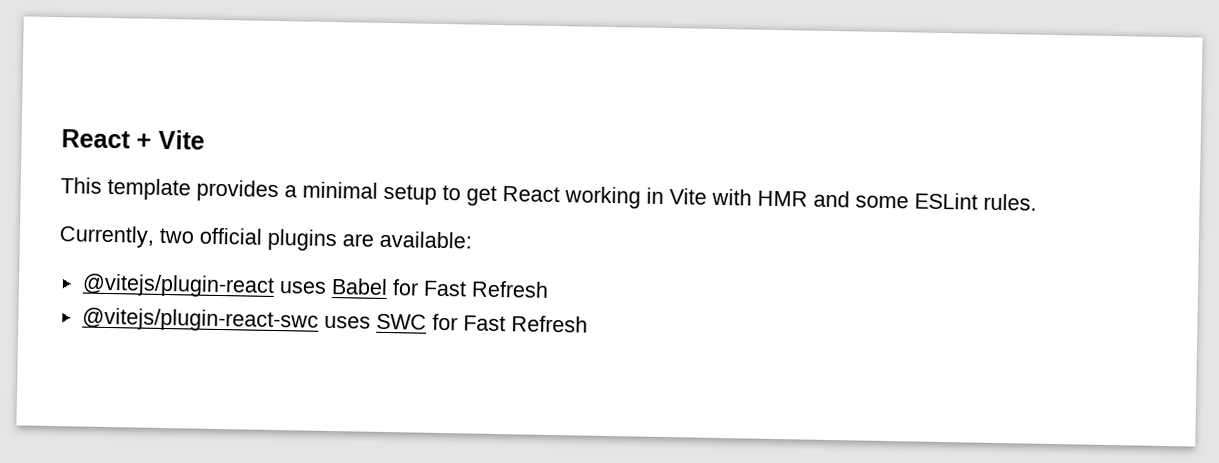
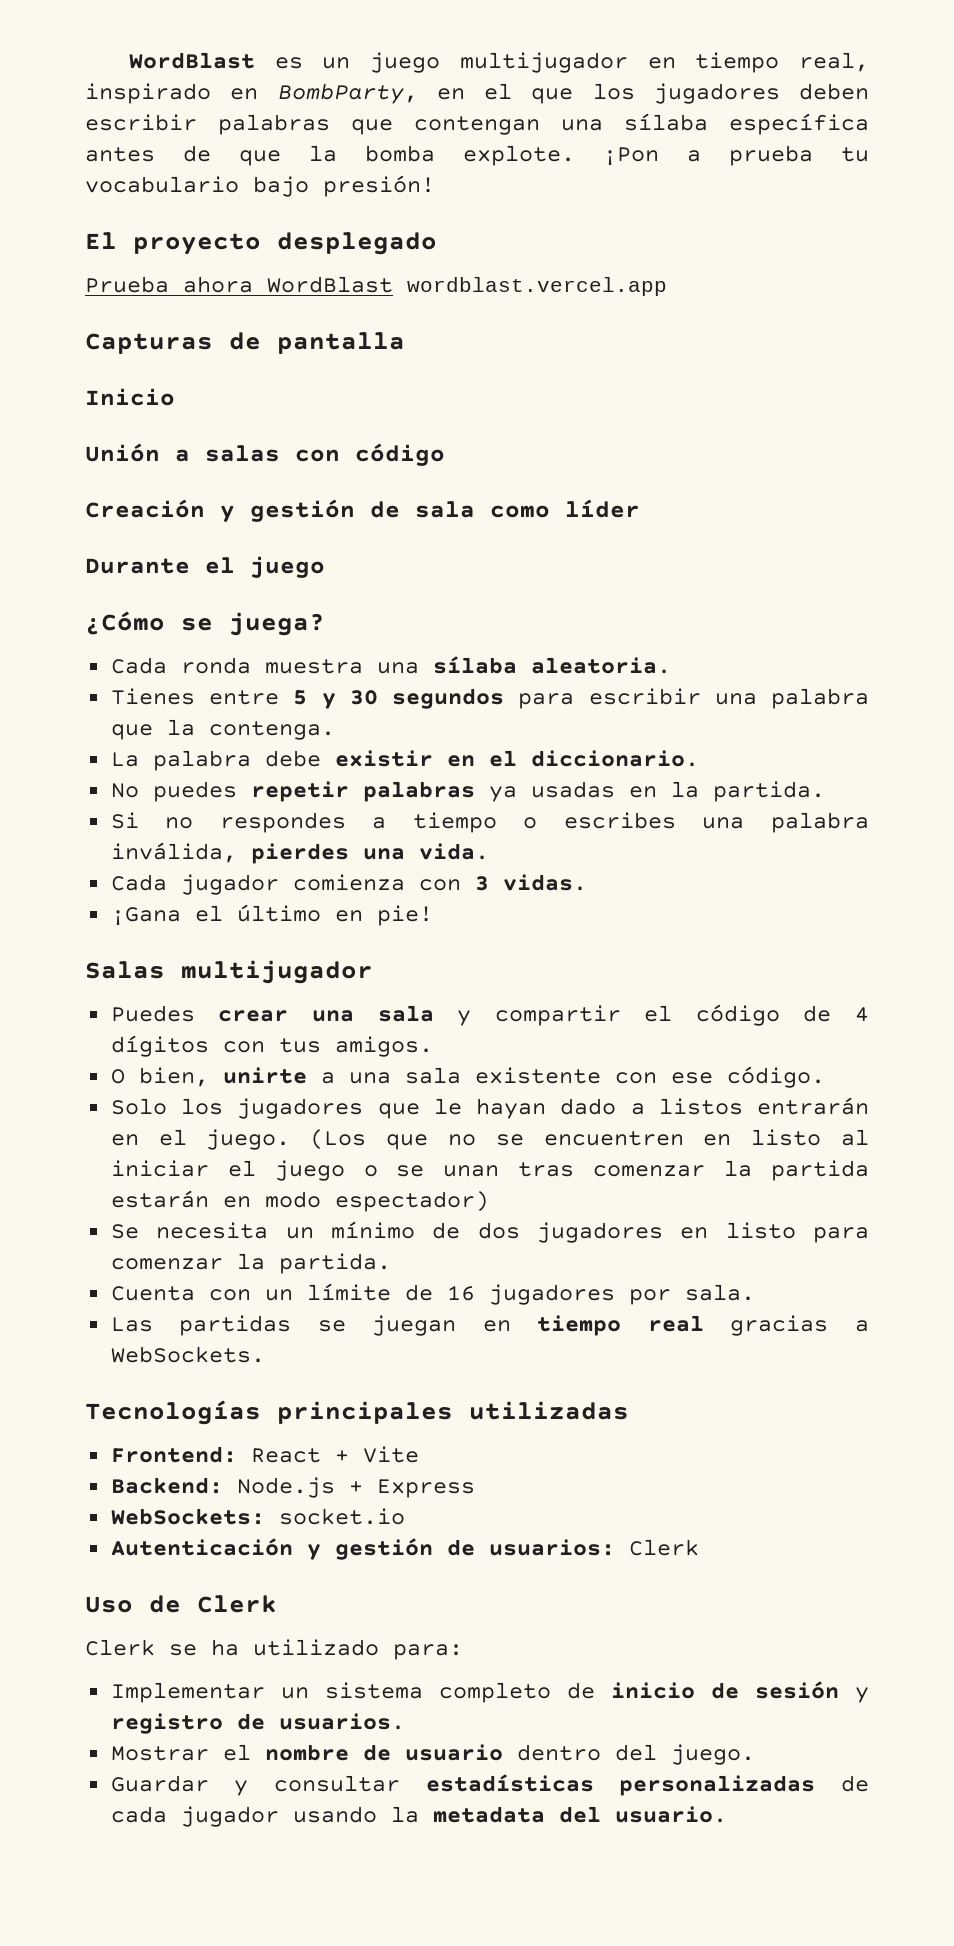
- React + Vite
- This template provides a minimal setup to get React working in Vite with HMR and some ESLint rules.
- Currently, two official plugins are available:
- @vitejs/plugin-react uses Babel for Fast Refresh
- @vitejs/plugin-react-swc uses SWC for Fast Refresh
+ WordBlast es un juego multijugador en tiempo real, inspirado en BombParty, en el que los jugadores deben escribir palabras que contengan una sílaba específica antes de que la bomba explote. ¡Pon a prueba tu vocabulario bajo presión!
+ El proyecto desplegado
+ Prueba ahora WordBlast wordblast.vercel.app
+ Capturas de pantalla
+ Inicio
+ Unión a salas con código
+ Creación y gestión de sala como líder
+ Durante el juego
+ ¿Cómo se juega?
+ Cada ronda muestra una sílaba aleatoria.
+ Tienes entre 5 y 30 segundos para escribir una palabra que la contenga.
+ La palabra debe existir en el diccionario.
+ No puedes repetir palabras ya usadas en la partida.
+ Si no respondes a tiempo o escribes una palabra inválida, pierdes una vida.
+ Cada jugador comienza con 3 vidas.
+ ¡Gana el último en pie!
+ Salas multijugador
+ Puedes crear una sala y compartir el código de 4 dígitos con tus amigos.
+ O bien, unirte a una sala existente con ese código.
+ Solo los jugadores que le hayan dado a listos entrarán en el juego. (Los que no se encuentren en listo al iniciar el juego o se unan tras comenzar la partida estarán en modo espectador)
+ Se necesita un mínimo de dos jugadores en listo para comenzar la partida.
+ Cuenta con un límite de 16 jugadores por sala.
+ Las partidas se juegan en tiempo real gracias a WebSockets.
+ Tecnologías principales utilizadas
+ Frontend: React + Vite
+ Backend: Node.js + Express
+ WebSockets: socket.io
+ Autenticación y gestión de usuarios: Clerk
+ Uso de Clerk
+ Clerk se ha utilizado para:
+ Implementar un sistema completo de inicio de sesión y registro de usuarios.
+ Mostrar el nombre de usuario dentro del juego.
+ Guardar y consultar estadísticas personalizadas de cada jugador usando la metadata del usuario.

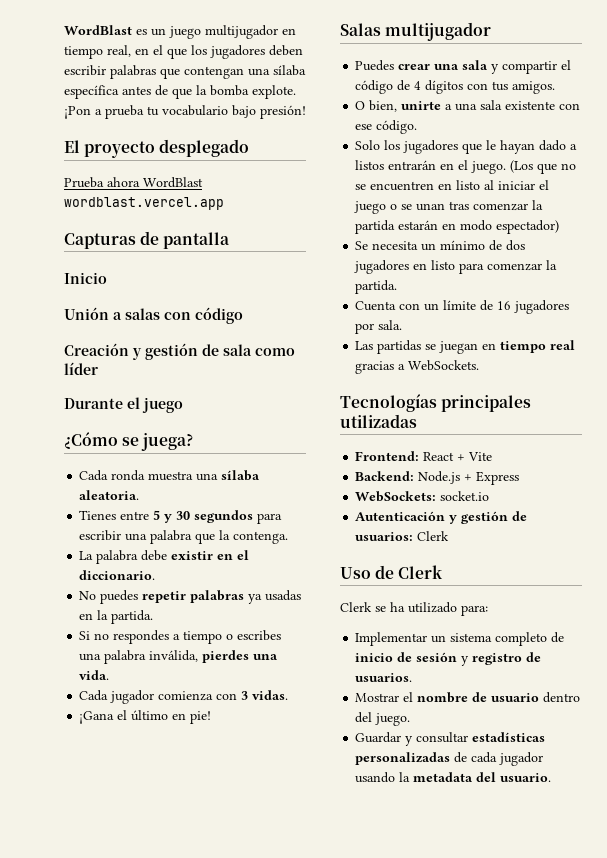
- WordBlast es un juego multijugador en tiempo real, inspirado en BombParty, en el que los jugadores deben escribir palabras que contengan una sílaba específica antes de que la bomba explote.
+ WordBlast es un juego multijugador en tiempo real, en el que los jugadores deben escribir palabras que contengan una sílaba específica antes de que la bomba explote.

